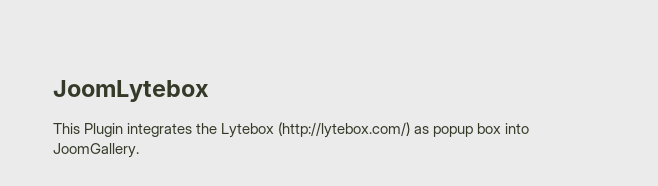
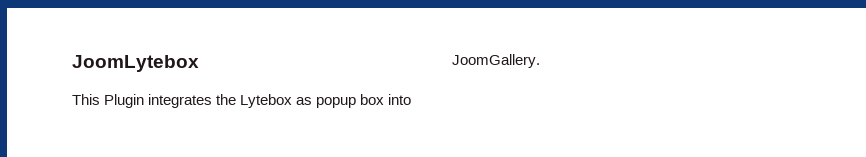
- This Plugin integrates the Lytebox (http://lytebox.com/) as popup box into JoomGallery.
+ This Plugin integrates the Lytebox as popup box into JoomGallery.

